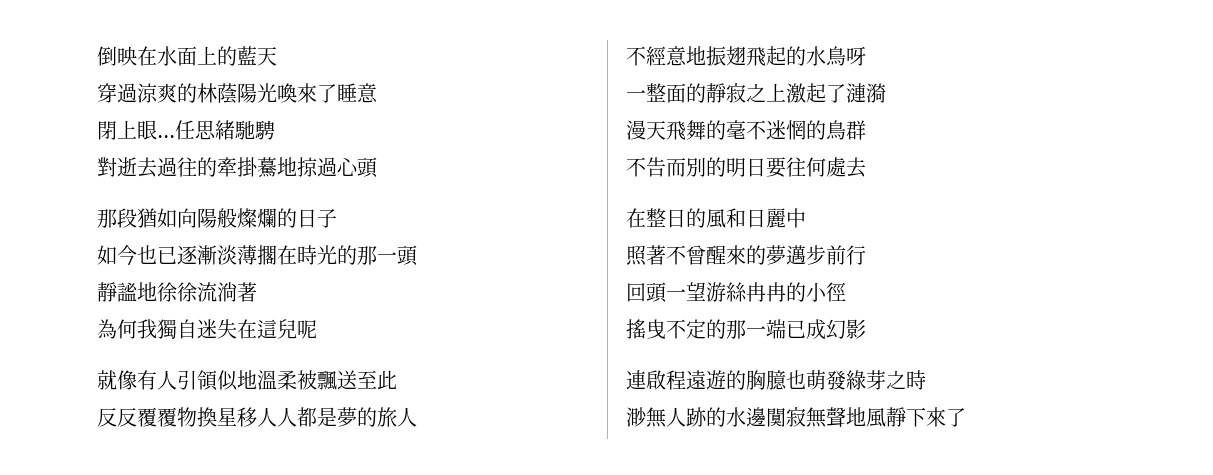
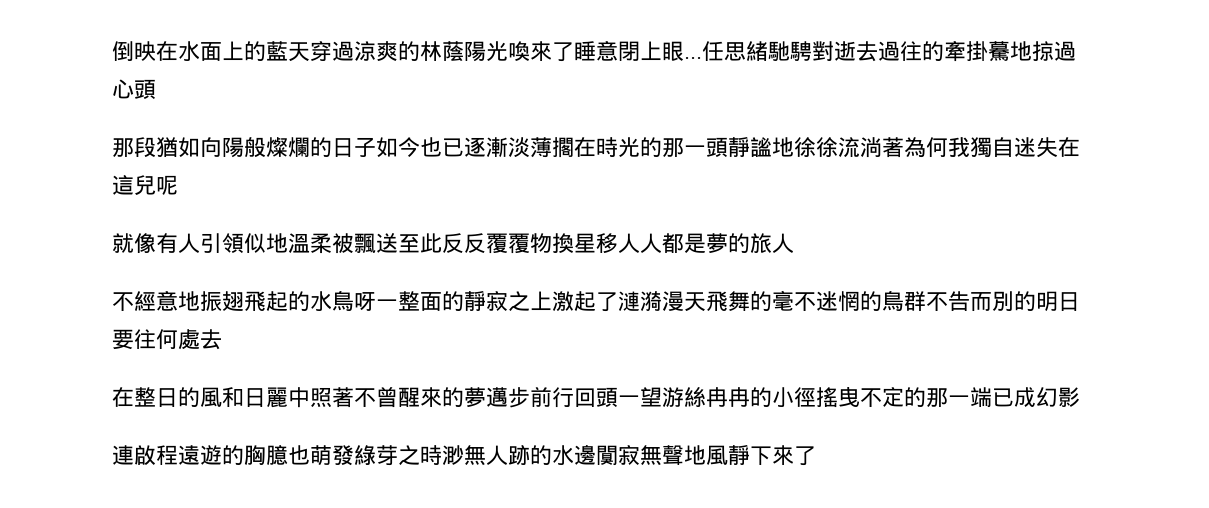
- 倒映在水面上的藍天
- 穿過涼爽的林蔭陽光喚來了睡意
- 閉上眼...
+ 倒映在水面上的藍天穿過涼爽的林蔭陽光喚來了睡意閉上眼...
- 任思緒馳騁
- 對逝去過往的牽掛驀地掠過心頭
+ 任思緒馳騁對逝去過往的牽掛驀地掠過心頭
- 那段猶如向陽般燦爛的日子
- 如今也已逐漸淡薄擱在時光的那一頭
- 靜謐地徐徐流淌著
- 為何我獨自迷失在這兒呢
+ 那段猶如向陽般燦爛的日子如今也已逐漸淡薄擱在時光的那一頭靜謐地徐徐流淌著為何我獨自迷失在這兒呢
- 就像有人引領似地溫柔被飄送至此
- 反反覆覆物換星移人人都是夢的旅人
+ 就像有人引領似地溫柔被飄送至此反反覆覆物換星移人人都是夢的旅人
- 不經意地振翅飛起的水鳥呀
- 一整面的靜寂之上激起了漣漪
- 漫天飛舞的毫不迷惘的鳥群
- 不告而別的明日要往何處去
+ 不經意地振翅飛起的水鳥呀一整面的靜寂之上激起了漣漪漫天飛舞的毫不迷惘的鳥群不告而別的明日要往何處去
- 在整日的風和日麗中
- 照著不曾醒來的夢邁步前行
- 回頭一望游絲冉冉的小徑
- 搖曳不定的那一端已成幻影
+ 在整日的風和日麗中照著不曾醒來的夢邁步前行回頭一望游絲冉冉的小徑搖曳不定的那一端已成幻影
- 連啟程遠遊的胸臆也萌發綠芽之時
- 渺無人跡的水邊闃寂無聲地風靜下來了
+ 連啟程遠遊的胸臆也萌發綠芽之時渺無人跡的水邊闃寂無聲地風靜下來了

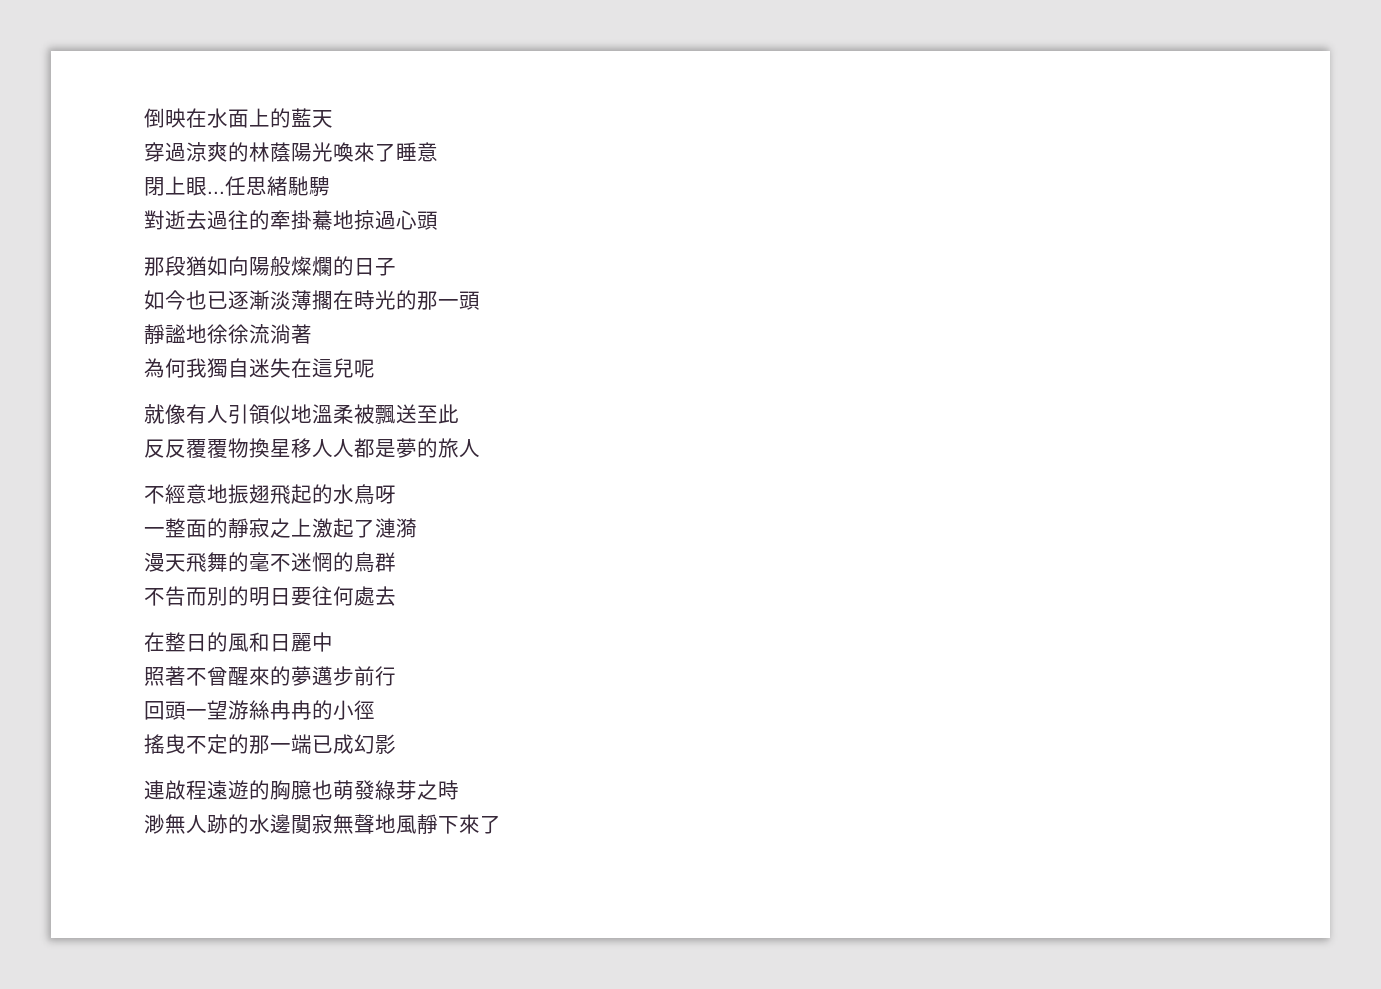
- 倒映在水面上的藍天穿過涼爽的林蔭陽光喚來了睡意閉上眼...
+ 倒映在水面上的藍天
+ 穿過涼爽的林蔭陽光喚來了睡意
+ 閉上眼...
- 任思緒馳騁對逝去過往的牽掛驀地掠過心頭
+ 任思緒馳騁
+ 對逝去過往的牽掛驀地掠過心頭
- 那段猶如向陽般燦爛的日子如今也已逐漸淡薄擱在時光的那一頭靜謐地徐徐流淌著為何我獨自迷失在這兒呢
+ 那段猶如向陽般燦爛的日子
+ 如今也已逐漸淡薄擱在時光的那一頭
+ 靜謐地徐徐流淌著
+ 為何我獨自迷失在這兒呢
- 就像有人引領似地溫柔被飄送至此反反覆覆物換星移人人都是夢的旅人
+ 就像有人引領似地溫柔被飄送至此
+ 反反覆覆物換星移人人都是夢的旅人
- 不經意地振翅飛起的水鳥呀一整面的靜寂之上激起了漣漪漫天飛舞的毫不迷惘的鳥群不告而別的明日要往何處去
+ 不經意地振翅飛起的水鳥呀
+ 一整面的靜寂之上激起了漣漪
+ 漫天飛舞的毫不迷惘的鳥群
+ 不告而別的明日要往何處去
- 在整日的風和日麗中照著不曾醒來的夢邁步前行回頭一望游絲冉冉的小徑搖曳不定的那一端已成幻影
+ 在整日的風和日麗中
+ 照著不曾醒來的夢邁步前行
+ 回頭一望游絲冉冉的小徑
+ 搖曳不定的那一端已成幻影
- 連啟程遠遊的胸臆也萌發綠芽之時渺無人跡的水邊闃寂無聲地風靜下來了
+ 連啟程遠遊的胸臆也萌發綠芽之時
+ 渺無人跡的水邊闃寂無聲地風靜下來了

